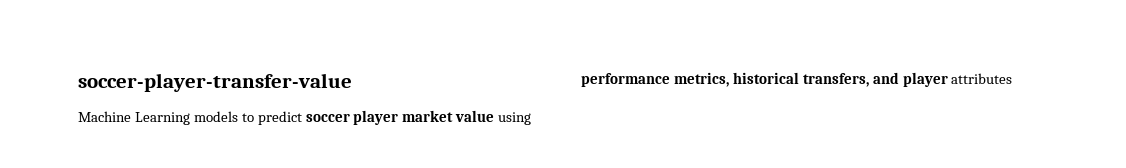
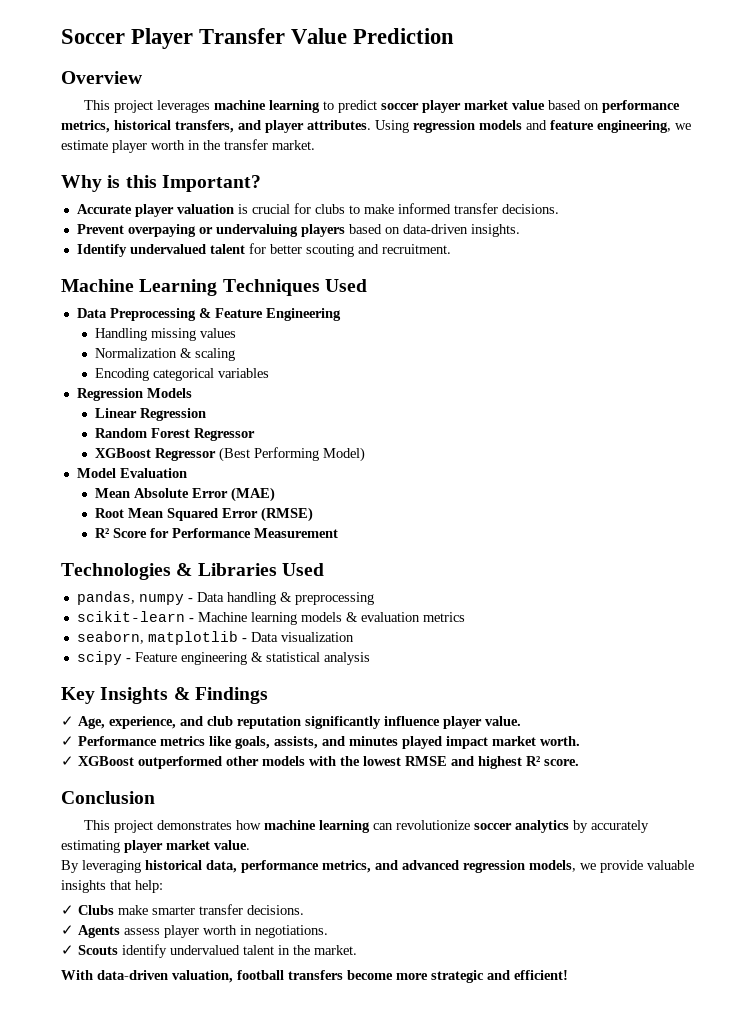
- soccer-player-transfer-value
- Machine Learning models to predict soccer player market value using performance metrics, historical transfers, and player attributes
+ Soccer Player Transfer Value Prediction
+ Overview
+ This project leverages machine learning to predict soccer player market value based on performance metrics, historical transfers, and player attributes. Using regression models and feature engineering, we estimate player worth in the transfer market.
+ Why is this Important?
+ Accurate player valuation is crucial for clubs to make informed transfer decisions.
+ Prevent overpaying or undervaluing players based on data-driven insights.
+ Identify undervalued talent for better scouting and recruitment.
+ Machine Learning Techniques Used
+ Data Preprocessing & Feature Engineering
+ Handling missing values
+ Normalization & scaling
+ Encoding categorical variables
+ Regression Models
+ Linear Regression
+ Random Forest Regressor
+ XGBoost Regressor (Best Performing Model)
+ Model Evaluation
+ Mean Absolute Error (MAE)
+ Root Mean Squared Error (RMSE)
+ R² Score for Performance Measurement
+ Technologies & Libraries Used
+ pandas, numpy - Data handling & preprocessing
+ scikit-learn - Machine learning models & evaluation metrics
+ seaborn, matplotlib - Data visualization
+ scipy - Feature engineering & statistical analysis
+ Key Insights & Findings
+ ✓ Age, experience, and club reputation significantly influence player value.
+ ✓ Performance metrics like goals, assists, and minutes played impact market worth.
+ ✓ XGBoost outperformed other models with the lowest RMSE and highest R² score.
+ Conclusion
+ This project demonstrates how machine learning can revolutionize soccer analytics by accurately estimating player market value.
+ By leveraging historical data, performance metrics, and advanced regression models, we provide valuable insights that help:
+ ✓ Clubs make smarter transfer decisions.
+ ✓ Agents assess player worth in negotiations.
+ ✓ Scouts identify undervalued talent in the market.
+ With data-driven valuation, football transfers become more strategic and efficient!

